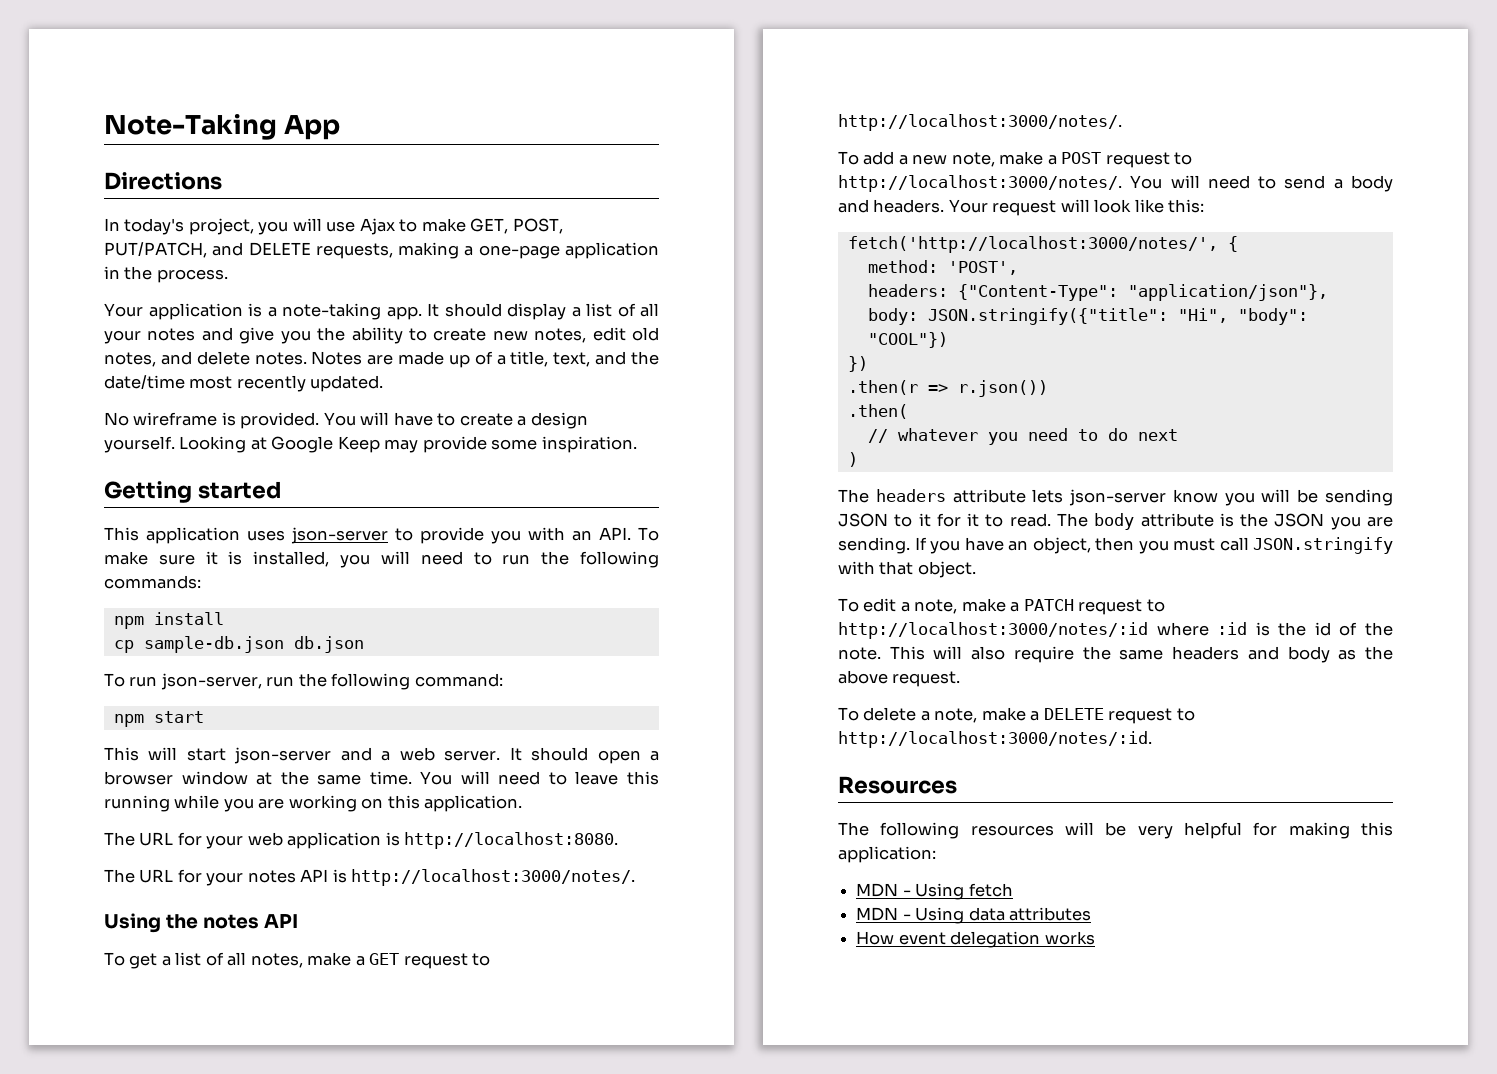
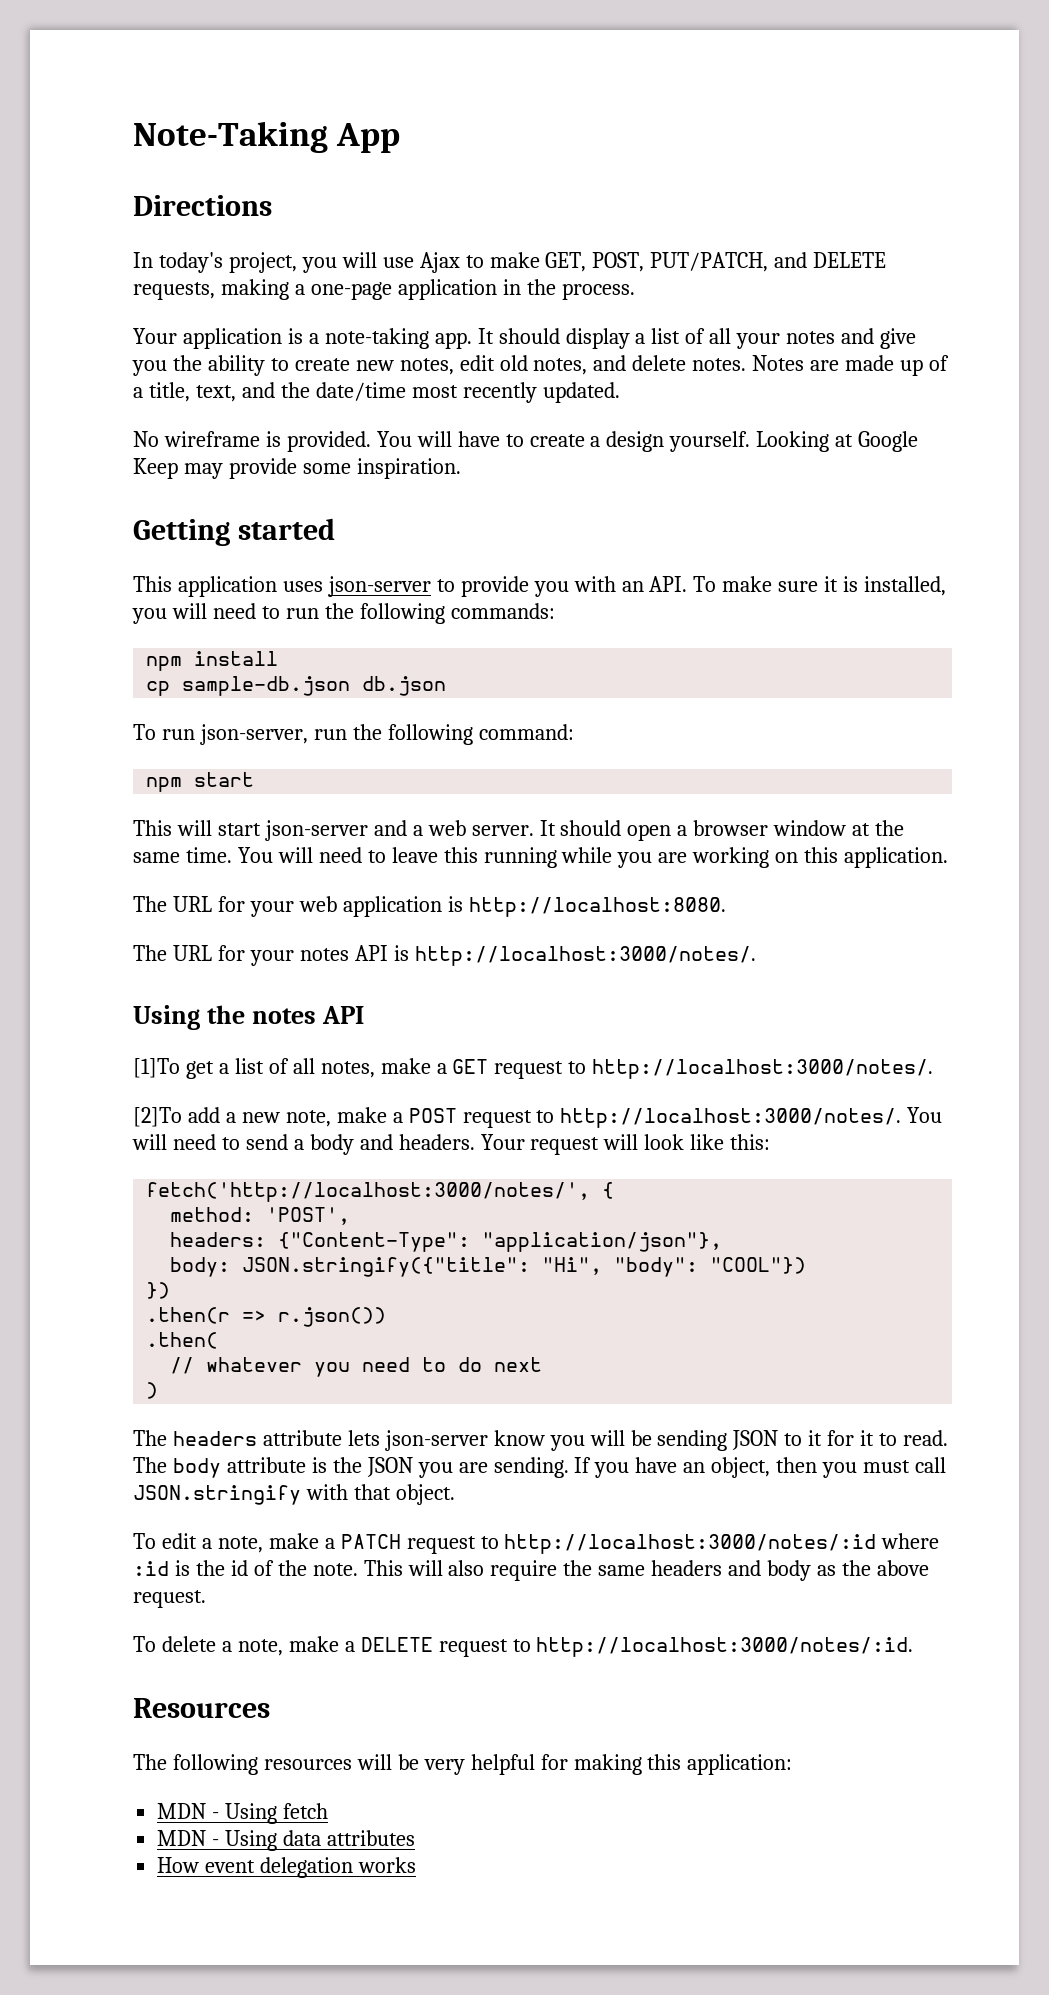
- To get a list of all notes, make a GET request to http://localhost:3000/notes/.
+ [1]To get a list of all notes, make a GET request to http://localhost:3000/notes/.
- To add a new note, make a POST request to http://localhost:3000/notes/.
+ [2]To add a new note, make a POST request to http://localhost:3000/notes/.

